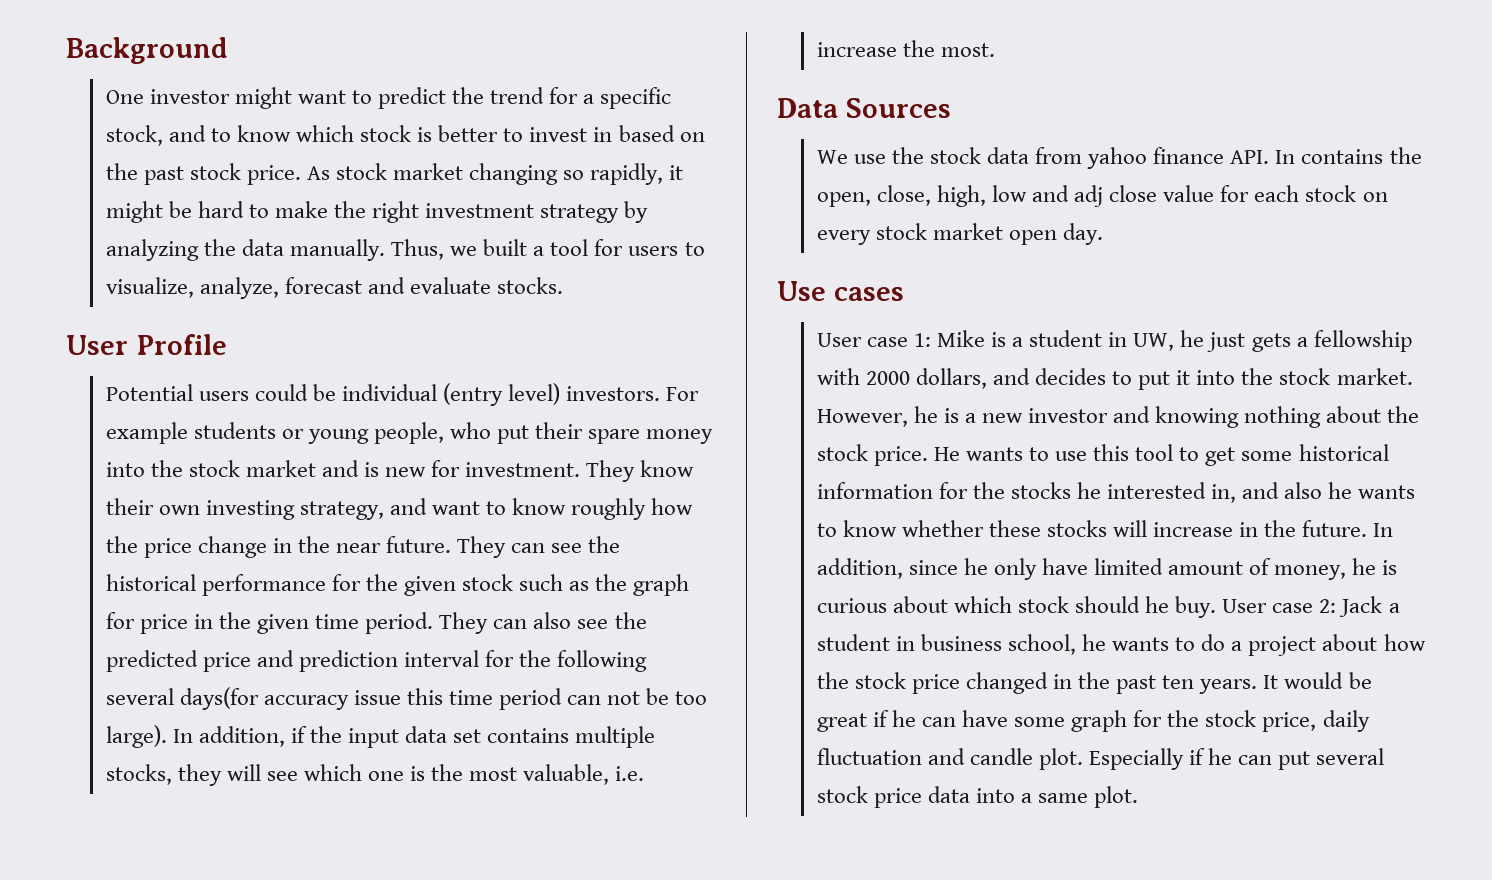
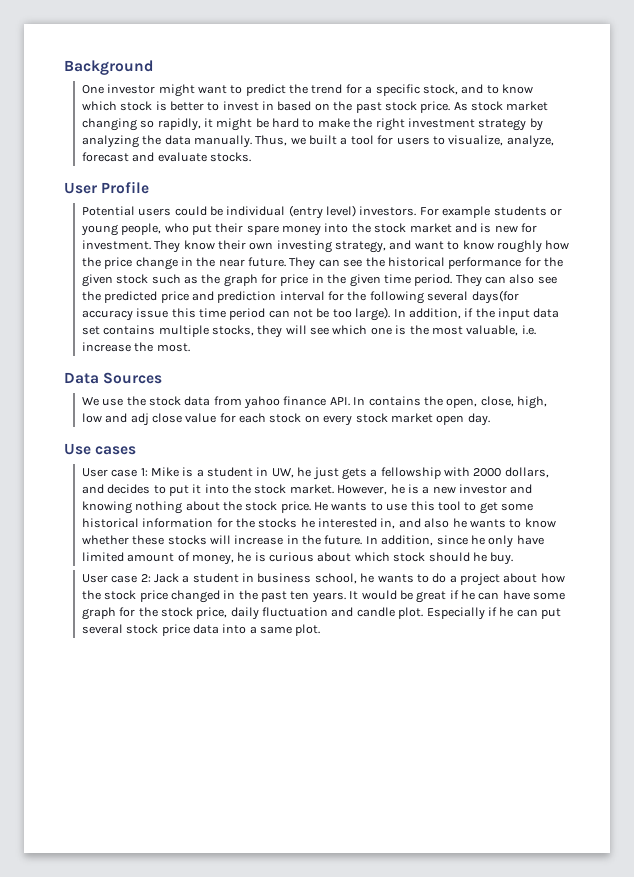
- In addition, since he only have limited amount of money, he is curious about which stock should he buy. User case 2: Jack a student in business school, he wants to do a project about how the stock price changed in the past ten years.
+ In addition, since he only have limited amount of money, he is curious about which stock should he buy.
+ User case 2: Jack a student in business school, he wants to do a project about how the stock price changed in the past ten years.

